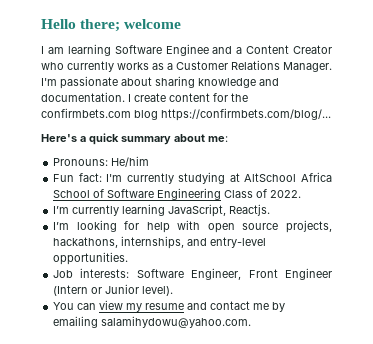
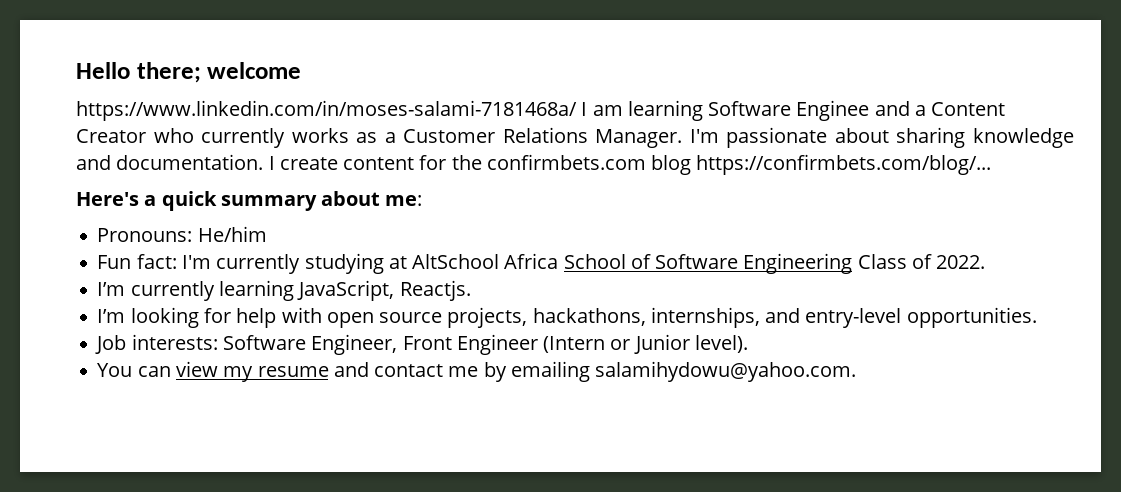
- I am learning Software Enginee and a Content Creator who currently works as a Customer Relations Manager.
+ https://www.linkedin.com/in/moses-salami-7181468a/ I am learning Software Enginee and a Content Creator who currently works as a Customer Relations Manager.

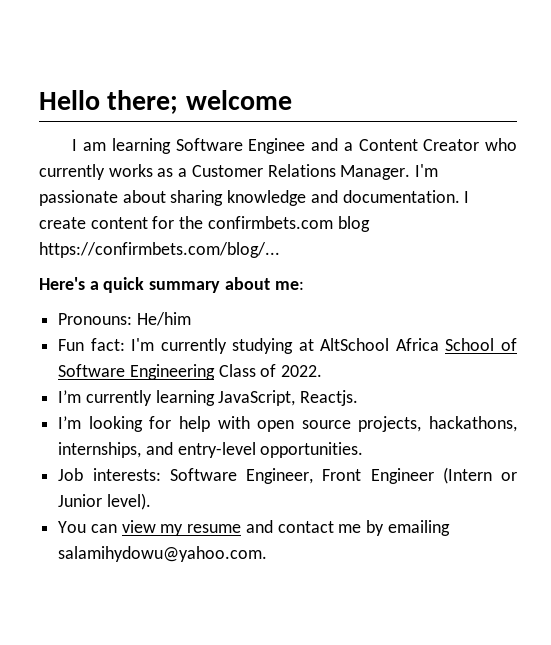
- https://www.linkedin.com/in/moses-salami-7181468a/ I am learning Software Enginee and a Content Creator who currently works as a Customer Relations Manager.
+ I am learning Software Enginee and a Content Creator who currently works as a Customer Relations Manager.

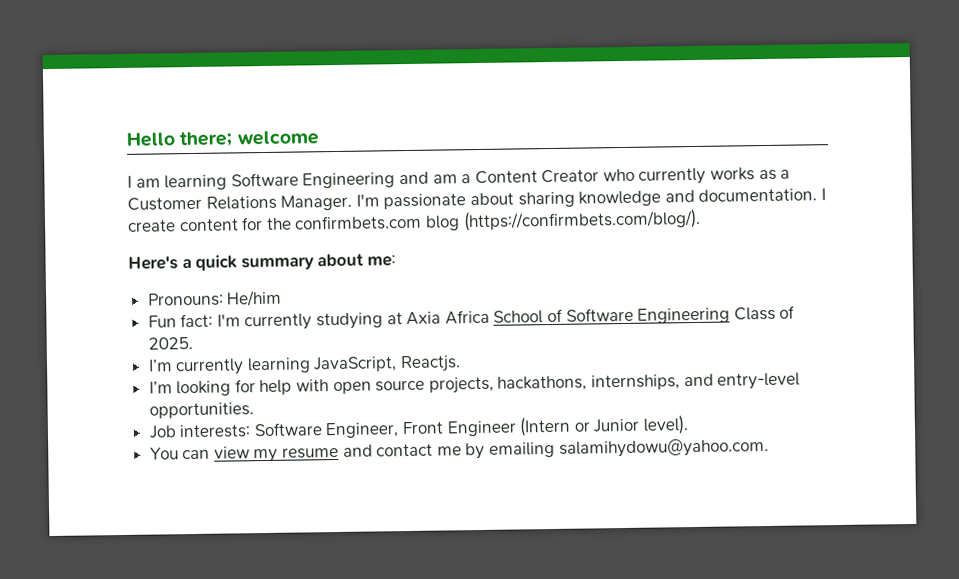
- I am learning Software Enginee and a Content Creator who currently works as a Customer Relations Manager.
+ I am learning Software Engineering and am a Content Creator who currently works as a Customer Relations Manager.
- I create content for the confirmbets.com blog https://confirmbets.com/blog/...
+ I create content for the confirmbets.com blog (https://confirmbets.com/blog/).
- Fun fact: I'm currently studying at AltSchool Africa School of Software Engineering Class of 2022.
+ Fun fact: I'm currently studying at Axia Africa School of Software Engineering Class of 2025.

